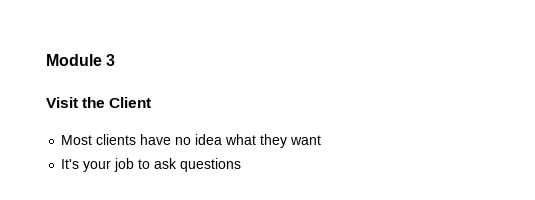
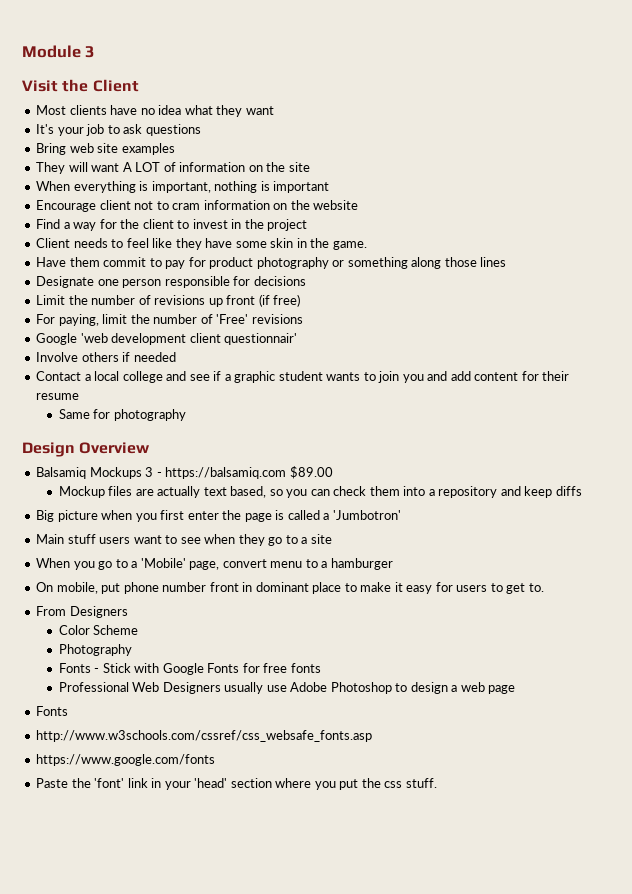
+ Bring web site examples
+ They will want A LOT of information on the site
+ When everything is important, nothing is important
+ Encourage client not to cram information on the website
+ Find a way for the client to invest in the project
+ Client needs to feel like they have some skin in the game.
+ Have them commit to pay for product photography or something along those lines
+ Designate one person responsible for decisions
+ Limit the number of revisions up front (if free)
+ For paying, limit the number of 'Free' revisions
+ Google 'web development client questionnair'
+ Involve others if needed
+ Contact a local college and see if a graphic student wants to join you and add content for their resume
+ Same for photography
+ Design Overview
+ Balsamiq Mockups 3 - https://balsamiq.com $89.00
+ Mockup files are actually text based, so you can check them into a repository and keep diffs
+ Big picture when you first enter the page is called a 'Jumbotron'
+ Main stuff users want to see when they go to a site
+ When you go to a 'Mobile' page, convert menu to a hamburger
+ On mobile, put phone number front in dominant place to make it easy for users to get to.
+ From Designers
+ Color Scheme
+ Photography
+ Fonts - Stick with Google Fonts for free fonts
+ Professional Web Designers usually use Adobe Photoshop to design a web page
+ Fonts
+ http://www.w3schools.com/cssref/css_websafe_fonts.asp
+ https://www.google.com/fonts
+ Paste the 'font' link in your 'head' section where you put the css stuff.

